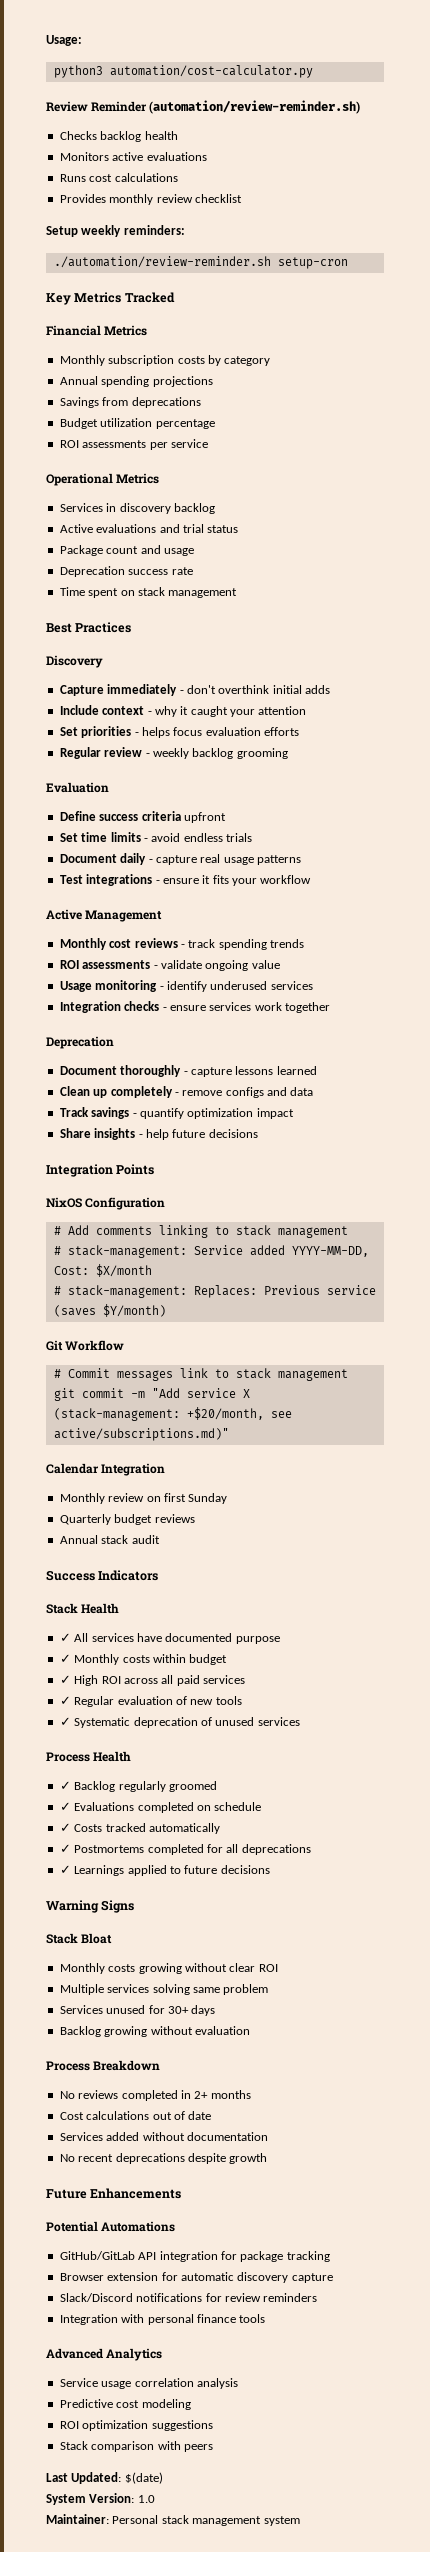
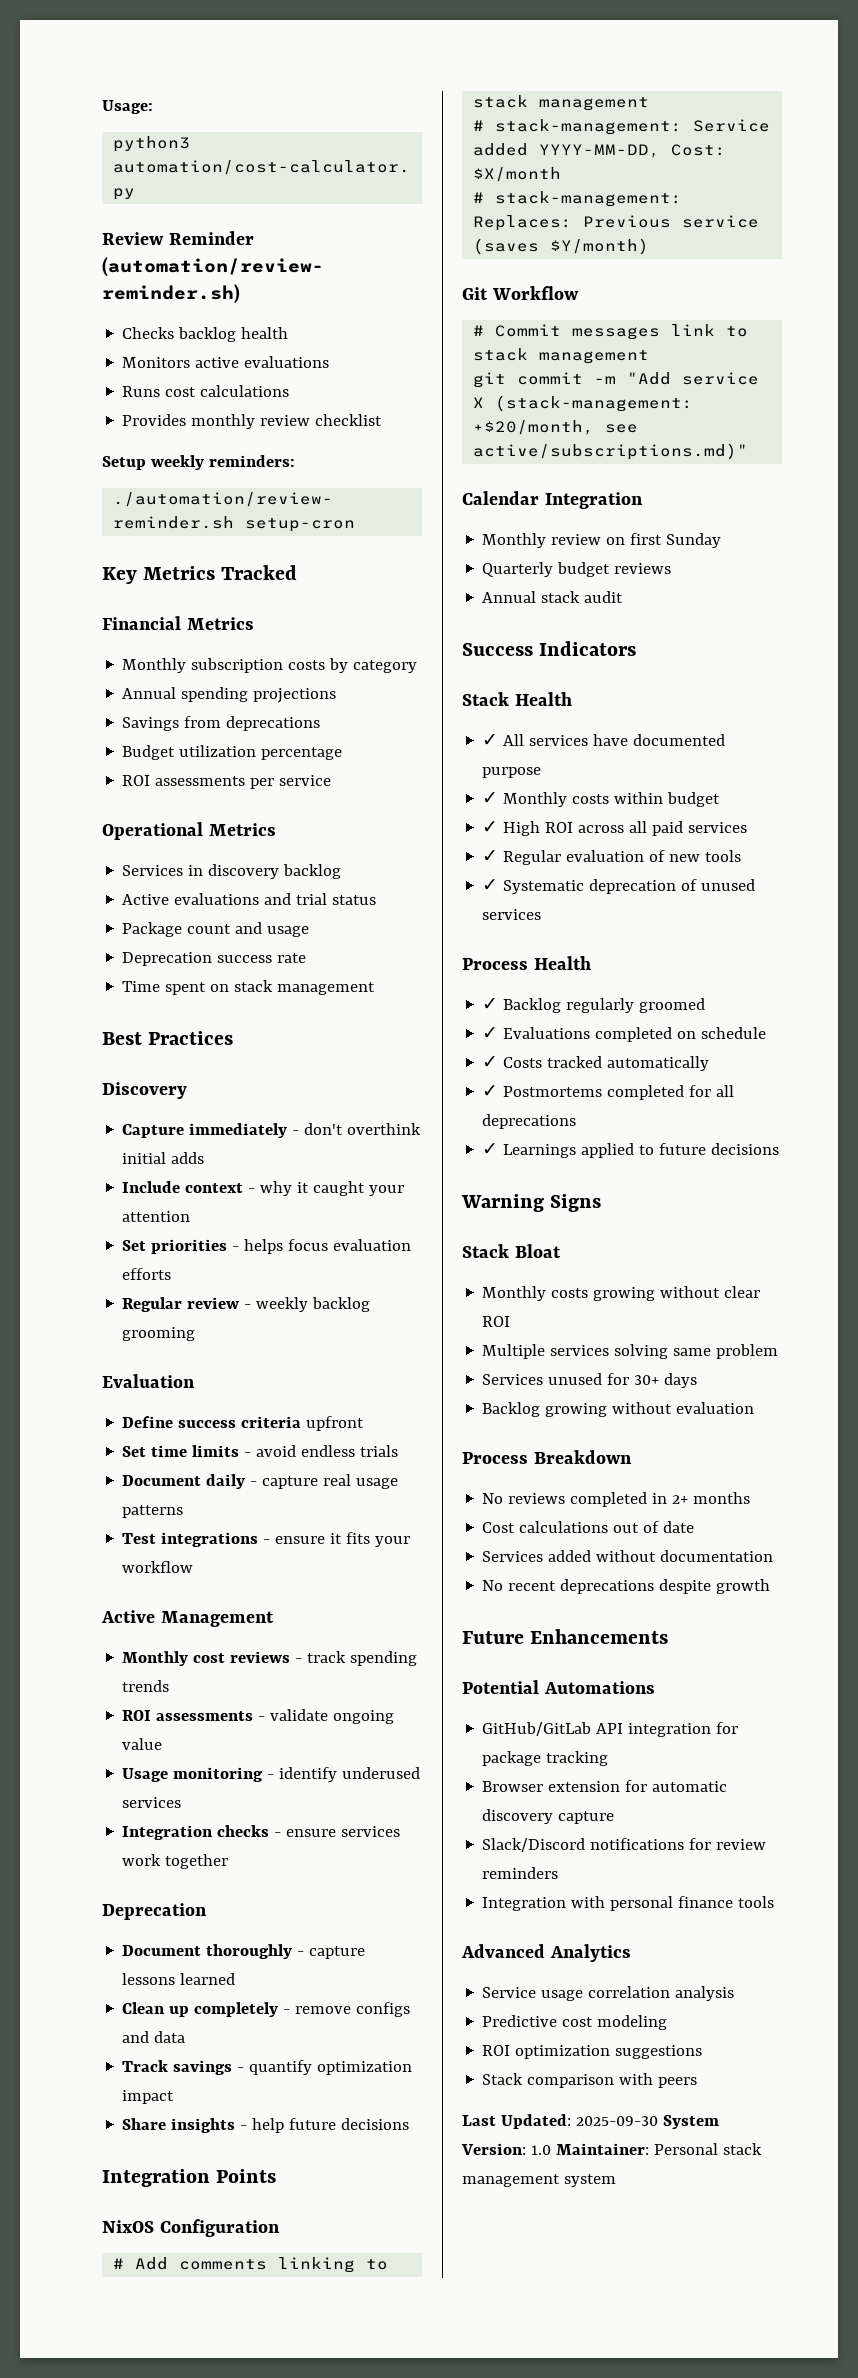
- Last Updated: $(date)
- System Version: 1.0
- Maintainer: Personal stack management system
+ Last Updated: 2025-09-30 System Version: 1.0 Maintainer: Personal stack management system

